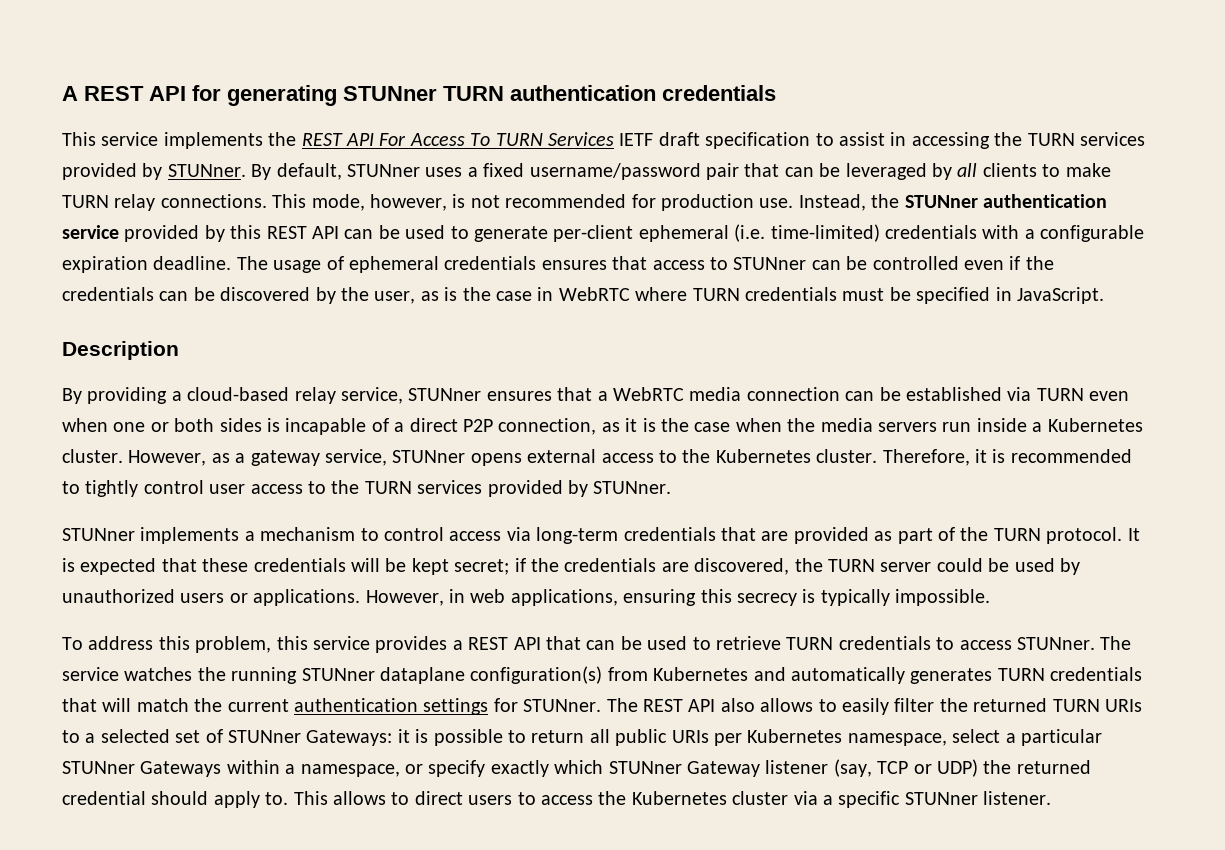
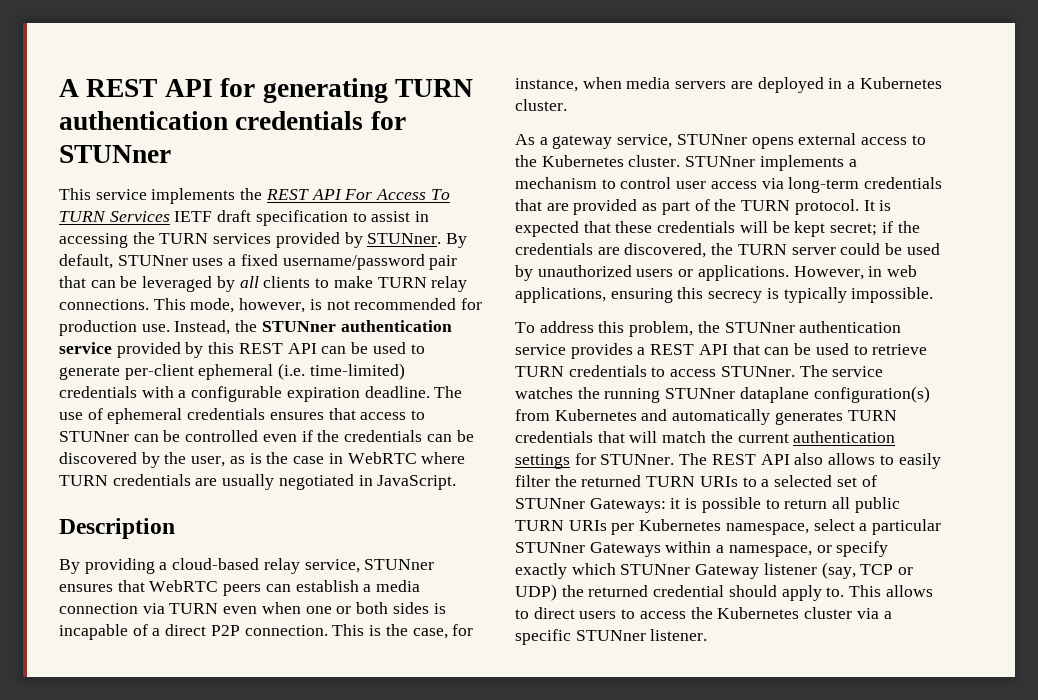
- A REST API for generating STUNner TURN authentication credentials
+ A REST API for generating TURN authentication credentials for STUNner
- The usage of ephemeral credentials ensures that access to STUNner can be controlled even if the credentials can be discovered by the user, as is the case in WebRTC where TURN credentials must be specified in JavaScript.
+ The use of ephemeral credentials ensures that access to STUNner can be controlled even if the credentials can be discovered by the user, as is the case in WebRTC where TURN credentials are usually negotiated in JavaScript.
- By providing a cloud-based relay service, STUNner ensures that a WebRTC media connection can be established via TURN even when one or both sides is incapable of a direct P2P connection, as it is the case when the media servers run inside a Kubernetes cluster. However, as a gateway service, STUNner opens external access to the Kubernetes cluster. Therefore, it is recommended to tightly control user access to the TURN services provided by STUNner.
- STUNner implements a mechanism to control access via long-term credentials that are provided as part of the TURN protocol.
+ By providing a cloud-based relay service, STUNner ensures that WebRTC peers can establish a media connection via TURN even when one or both sides is incapable of a direct P2P connection. This is the case, for instance, when media servers are deployed in a Kubernetes cluster.
+ As a gateway service, STUNner opens external access to the Kubernetes cluster. STUNner implements a mechanism to control user access via long-term credentials that are provided as part of the TURN protocol.
- To address this problem, this service provides a REST API that can be used to retrieve TURN credentials to access STUNner.
+ To address this problem, the STUNner authentication service provides a REST API that can be used to retrieve TURN credentials to access STUNner.
- The REST API also allows to easily filter the returned TURN URIs to a selected set of STUNner Gateways: it is possible to return all public URIs per Kubernetes namespace, select a particular STUNner Gateways within a namespace, or specify exactly which STUNner Gateway listener (say, TCP or UDP) the returned credential should apply to.
+ The REST API also allows to easily filter the returned TURN URIs to a selected set of STUNner Gateways: it is possible to return all public TURN URIs per Kubernetes namespace, select a particular STUNner Gateways within a namespace, or specify exactly which STUNner Gateway listener (say, TCP or UDP) the returned credential should apply to.

